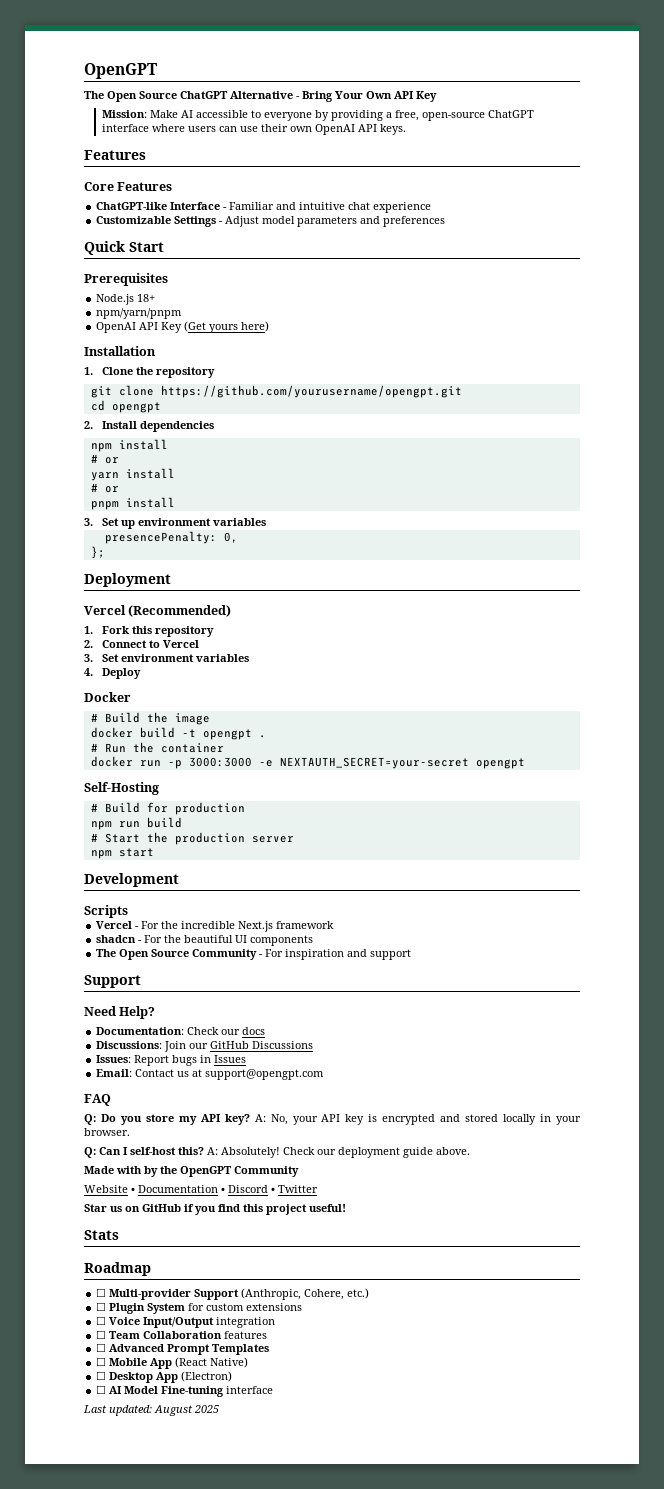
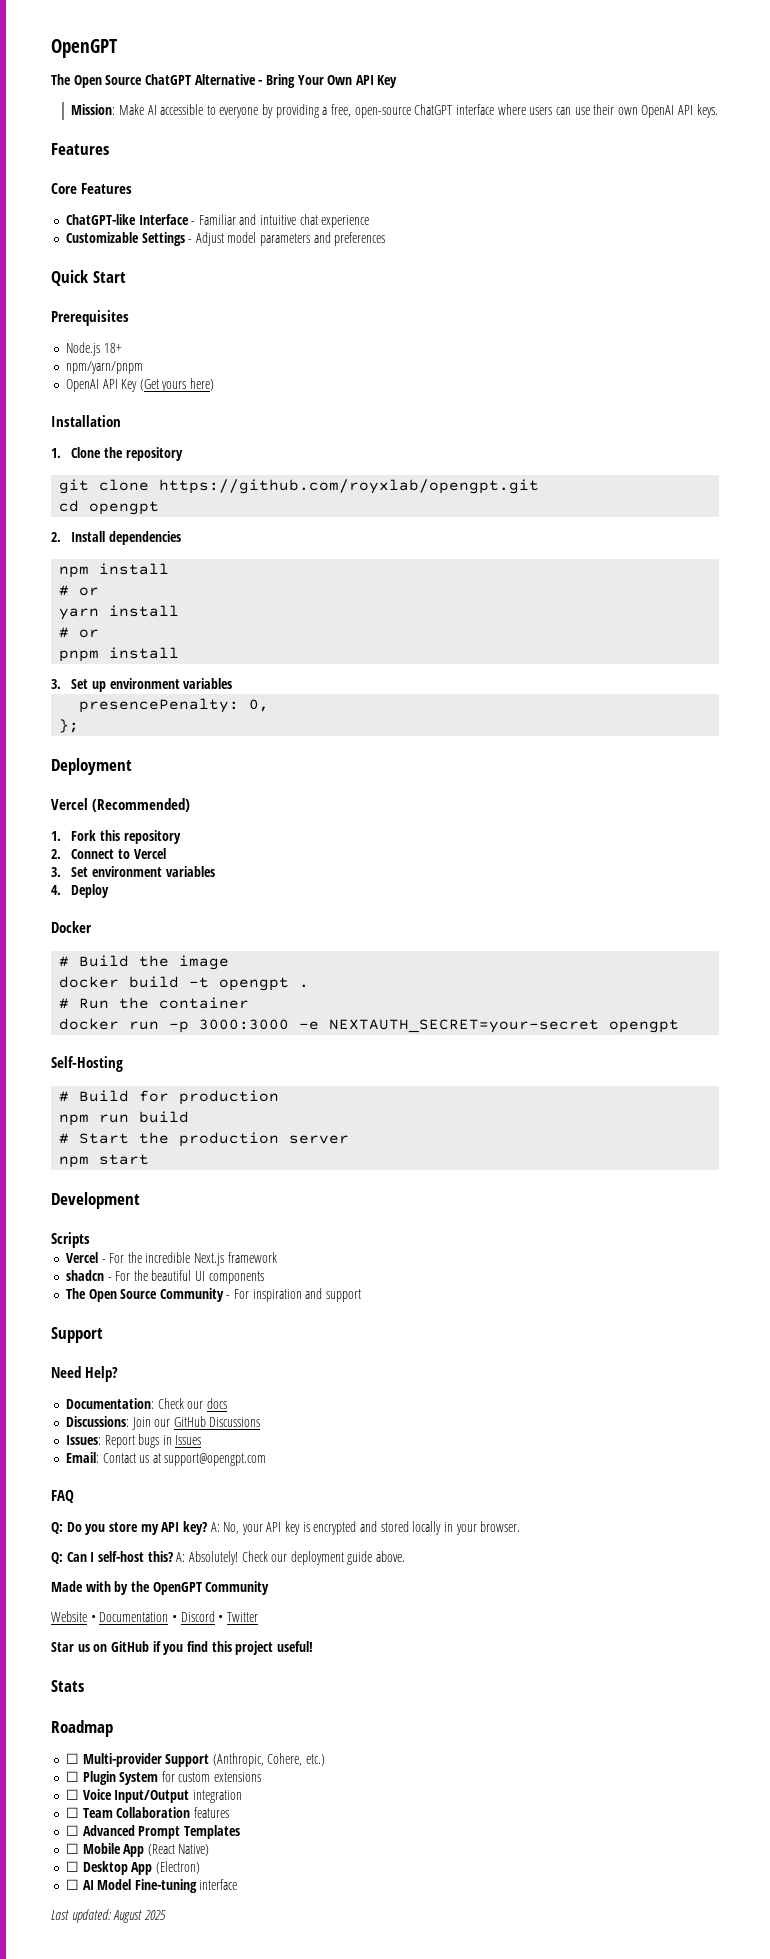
- git clone https://github.com/yourusername/opengpt.git
+ git clone https://github.com/royxlab/opengpt.git

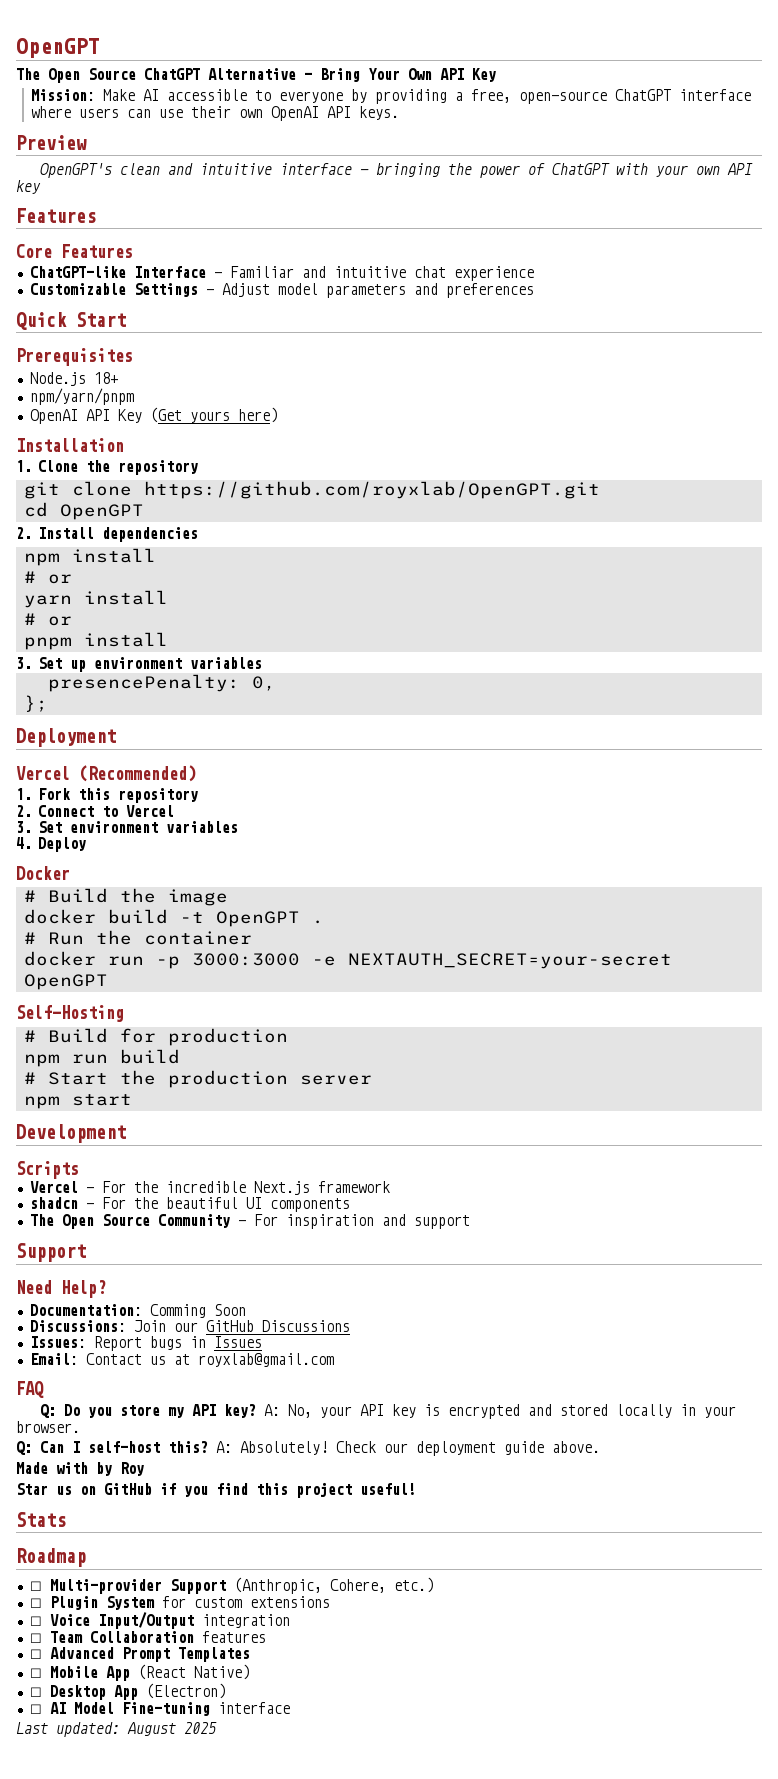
+ Preview
+ OpenGPT's clean and intuitive interface - bringing the power of ChatGPT with your own API key
- git clone https://github.com/royxlab/opengpt.git
+ git clone https://github.com/royxlab/OpenGPT.git
- cd opengpt
+ cd OpenGPT
- docker build -t opengpt .
+ docker build -t OpenGPT .
- docker run -p 3000:3000 -e NEXTAUTH_SECRET=your-secret opengpt
+ docker run -p 3000:3000 -e NEXTAUTH_SECRET=your-secret OpenGPT
- Documentation: Check our docs
+ Documentation: Comming Soon
- Email: Contact us at support@opengpt.com
+ Email: Contact us at royxlab@gmail.com
- Made with by the OpenGPT Community
- Website • Documentation • Discord • Twitter
+ Made with by Roy

